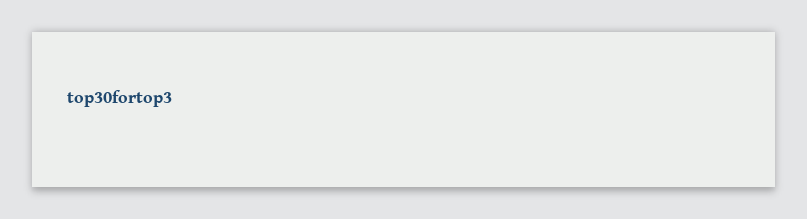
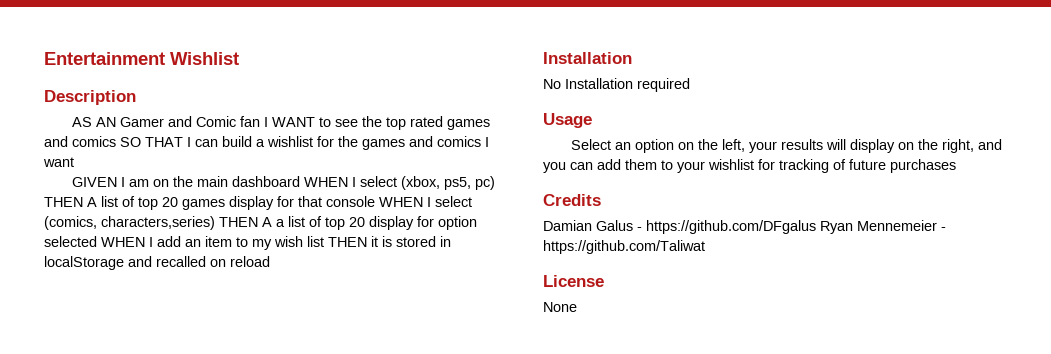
- top30fortop3
+ Entertainment Wishlist
+ Description
+ AS AN Gamer and Comic fan I WANT to see the top rated games and comics SO THAT I can build a wishlist for the games and comics I want
+ GIVEN I am on the main dashboard WHEN I select (xbox, ps5, pc) THEN A list of top 20 games display for that console WHEN I select (comics, characters,series) THEN A a list of top 20 display for option selected WHEN I add an item to my wish list THEN it is stored in localStorage and recalled on reload
+ Installation
+ No Installation required
+ Usage
+ Select an option on the left, your results will display on the right, and you can add them to your wishlist for tracking of future purchases
+ Credits
+ Damian Galus - https://github.com/DFgalus Ryan Mennemeier - https://github.com/Taliwat
+ License
+ None

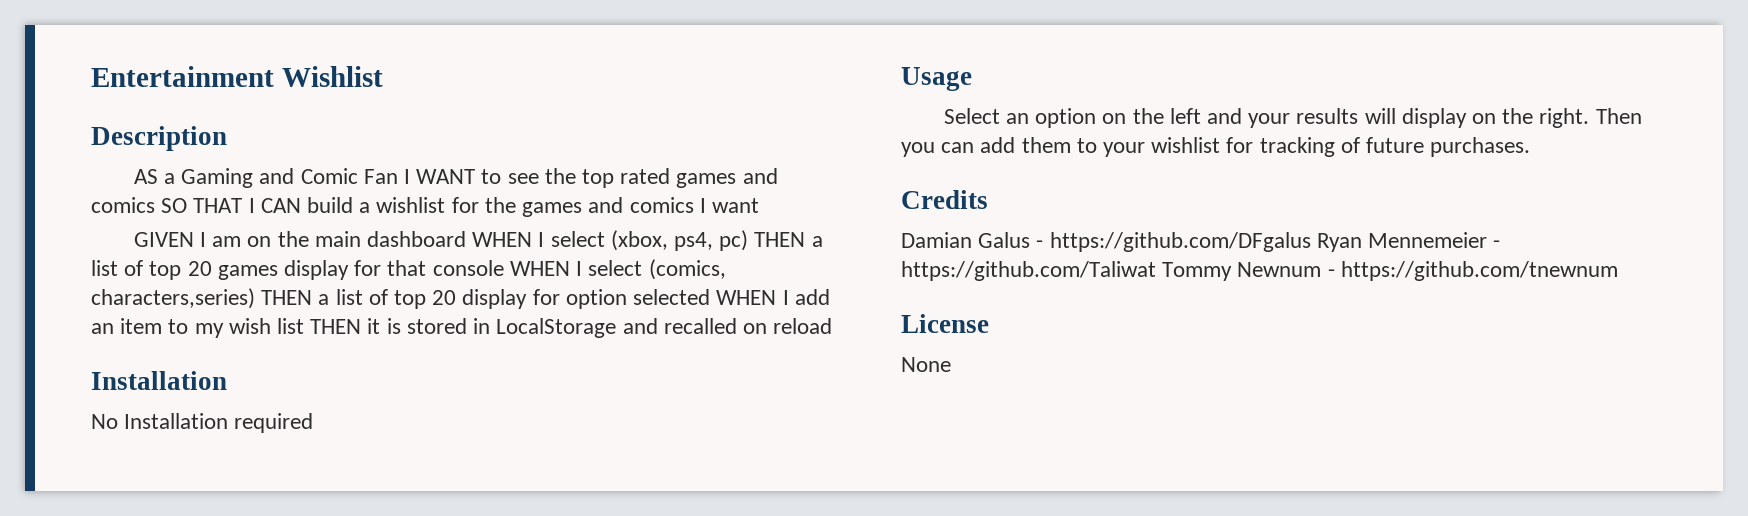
- AS AN Gamer and Comic fan I WANT to see the top rated games and comics SO THAT I can build a wishlist for the games and comics I want
+ AS a Gaming and Comic Fan I WANT to see the top rated games and comics SO THAT I CAN build a wishlist for the games and comics I want
- GIVEN I am on the main dashboard WHEN I select (xbox, ps5, pc) THEN A list of top 20 games display for that console WHEN I select (comics, characters,series) THEN A a list of top 20 display for option selected WHEN I add an item to my wish list THEN it is stored in localStorage and recalled on reload
+ GIVEN I am on the main dashboard WHEN I select (xbox, ps4, pc) THEN a list of top 20 games display for that console WHEN I select (comics, characters,series) THEN a list of top 20 display for option selected WHEN I add an item to my wish list THEN it is stored in LocalStorage and recalled on reload
- Select an option on the left, your results will display on the right, and you can add them to your wishlist for tracking of future purchases
+ Select an option on the left and your results will display on the right. Then you can add them to your wishlist for tracking of future purchases.
- Damian Galus - https://github.com/DFgalus Ryan Mennemeier - https://github.com/Taliwat
+ Damian Galus - https://github.com/DFgalus Ryan Mennemeier - https://github.com/Taliwat Tommy Newnum - https://github.com/tnewnum

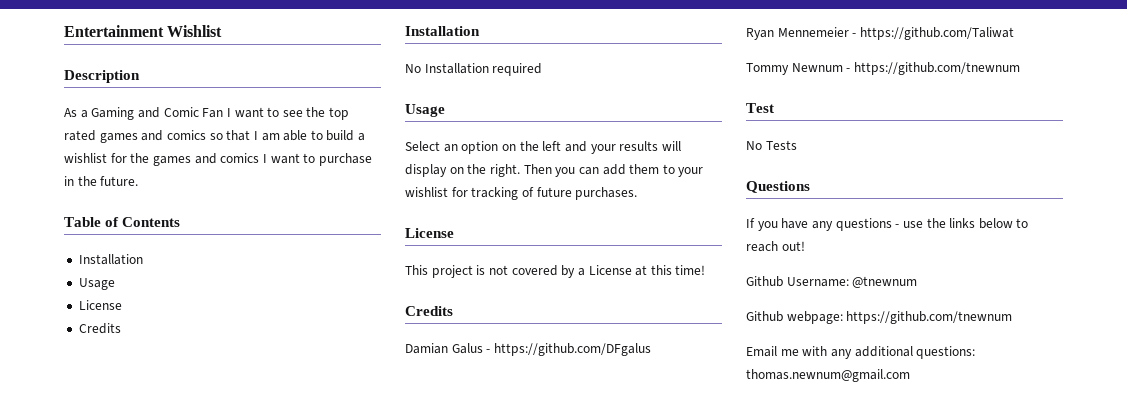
- AS a Gaming and Comic Fan I WANT to see the top rated games and comics SO THAT I CAN build a wishlist for the games and comics I want
- GIVEN I am on the main dashboard WHEN I select (xbox, ps4, pc) THEN a list of top 20 games display for that console WHEN I select (comics, characters,series) THEN a list of top 20 display for option selected WHEN I add an item to my wish list THEN it is stored in LocalStorage and recalled on reload
+ As a Gaming and Comic Fan I want to see the top rated games and comics so that I am able to build a wishlist for the games and comics I want to purchase in the future.
+ Table of Contents
+ Installation
+ Usage
+ License
+ Credits
  Then you can add them to your wishlist for tracking of future purchases.
+ License
+ This project is not covered by a License at this time!
- Damian Galus - https://github.com/DFgalus Ryan Mennemeier - https://github.com/Taliwat Tommy Newnum - https://github.com/tnewnum
+ Damian Galus - https://github.com/DFgalus
+ Ryan Mennemeier - https://github.com/Taliwat
+ Tommy Newnum - https://github.com/tnewnum
- License
- None
+ Test
+ No Tests
+ Questions
+ If you have any questions - use the links below to reach out!
+ Github Username: @tnewnum
+ Github webpage: https://github.com/tnewnum
+ Email me with any additional questions: thomas.newnum@gmail.com

